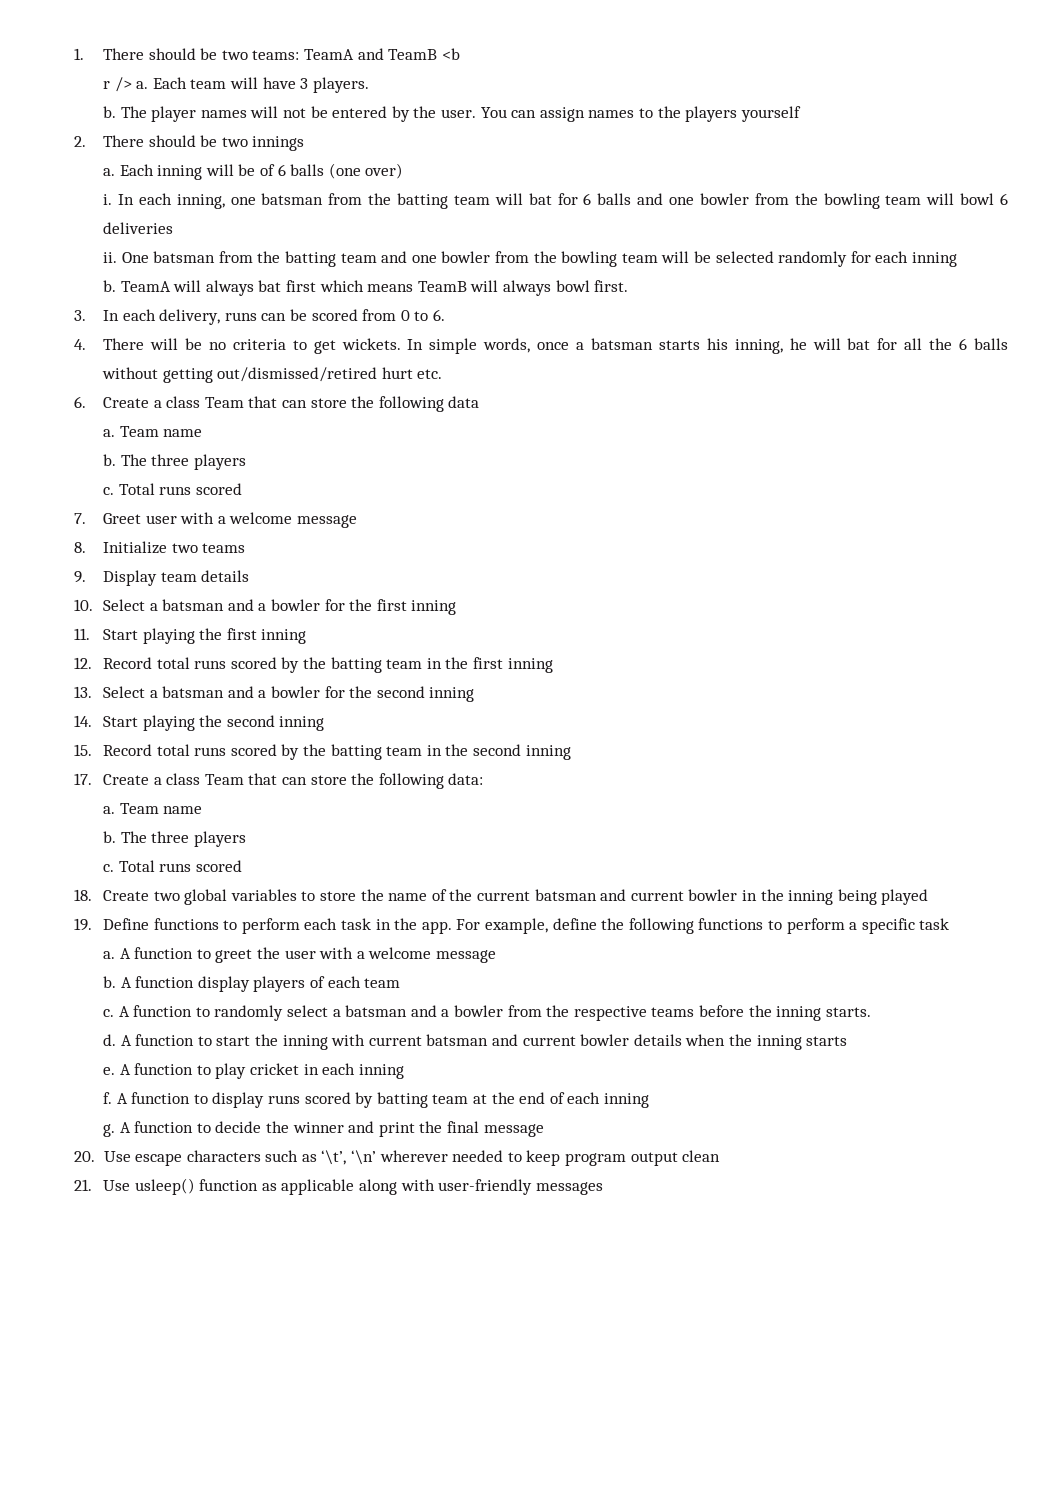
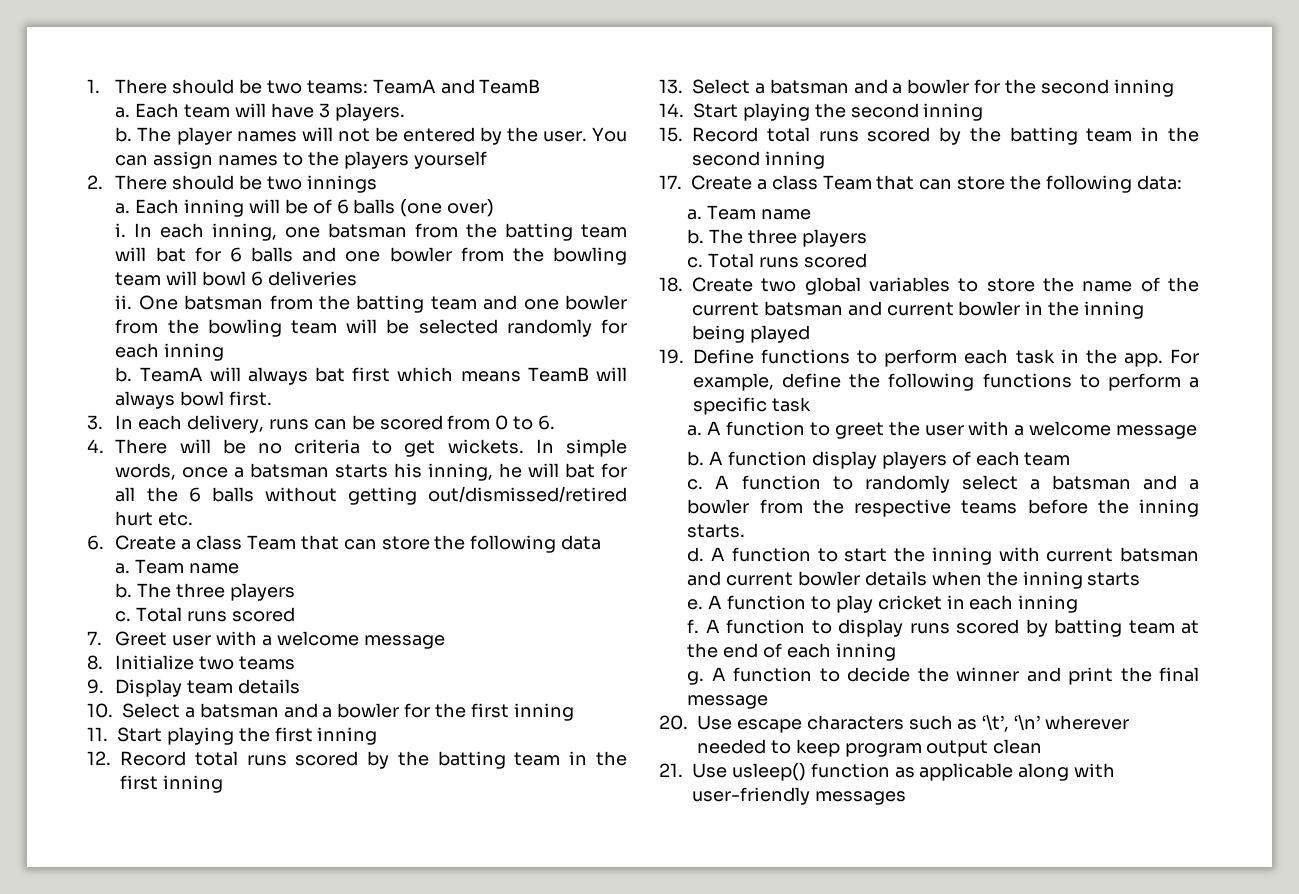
- 1. There should be two teams: TeamA and TeamB <b
- r /> a.
+ 1. There should be two teams: TeamA and TeamB
+ a.

